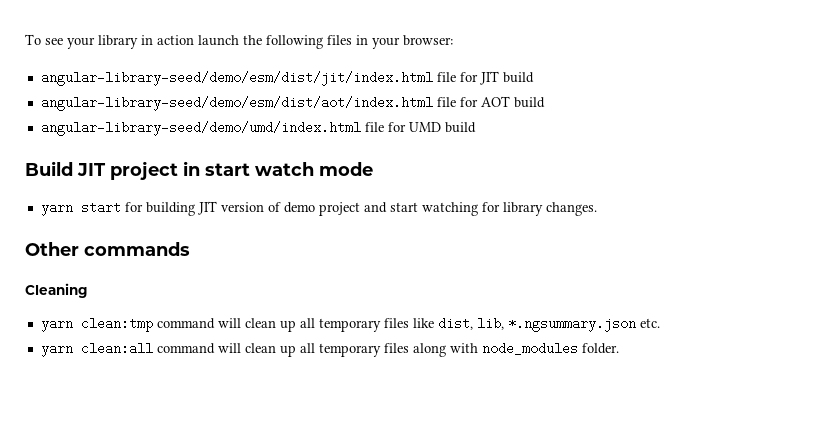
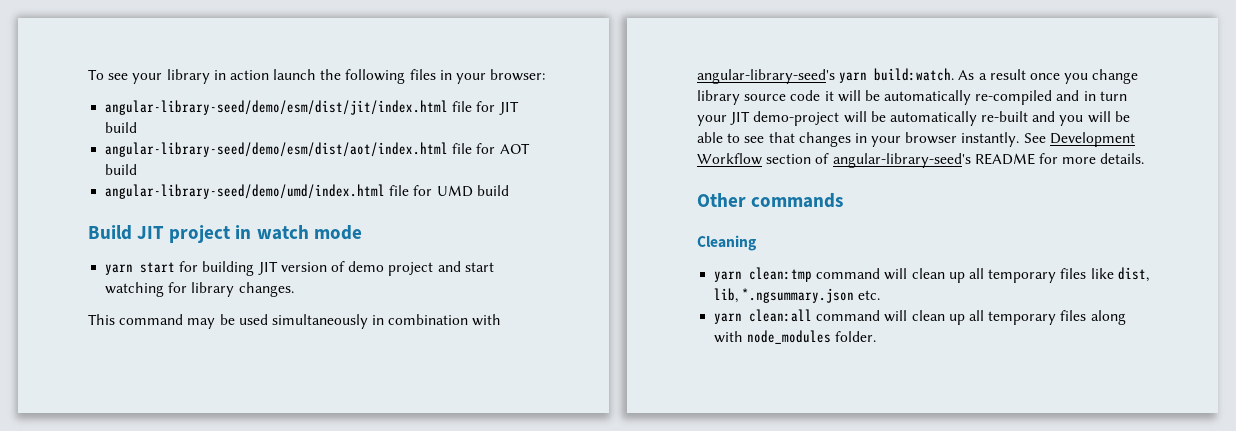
- Build JIT project in start watch mode
+ Build JIT project in watch mode
+ This command may be used simultaneously in combination with angular-library-seed's yarn build:watch. As a result once you change library source code it will be automatically re-compiled and in turn your JIT demo-project will be automatically re-built and you will be able to see that changes in your browser instantly. See Development Workflow section of angular-library-seed's README for more details.

